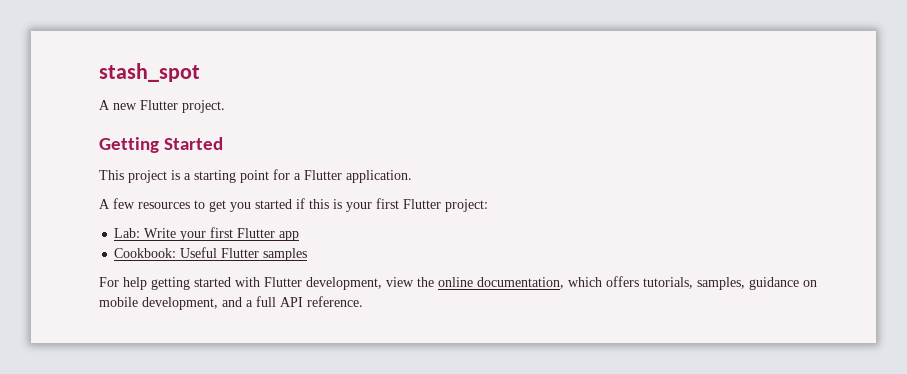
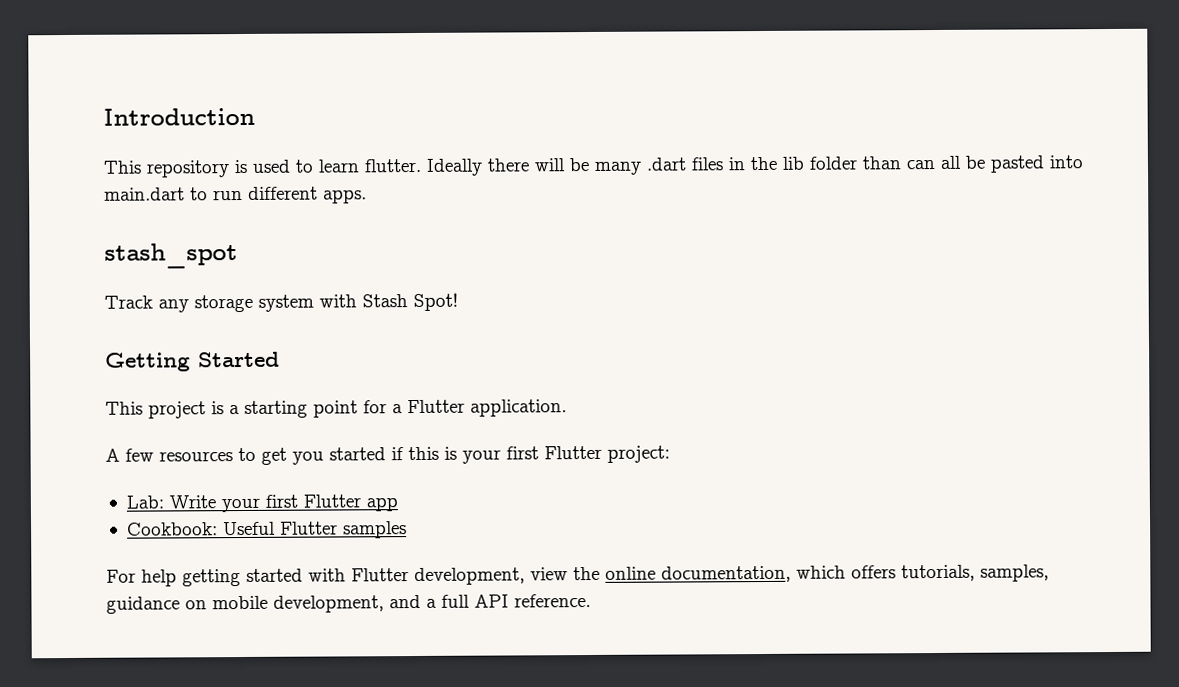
+ Introduction
+ This repository is used to learn flutter. Ideally there will be many .dart files in the lib folder than can all be pasted into main.dart to run different apps.
  stash_spot
- A new Flutter project.
+ Track any storage system with Stash Spot!

